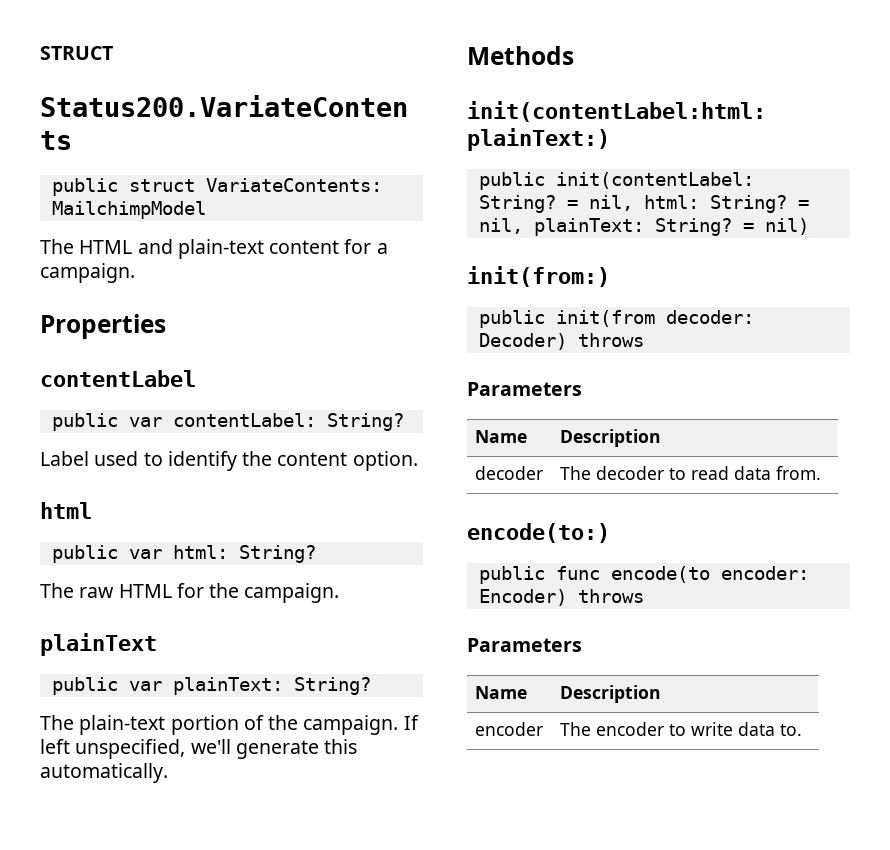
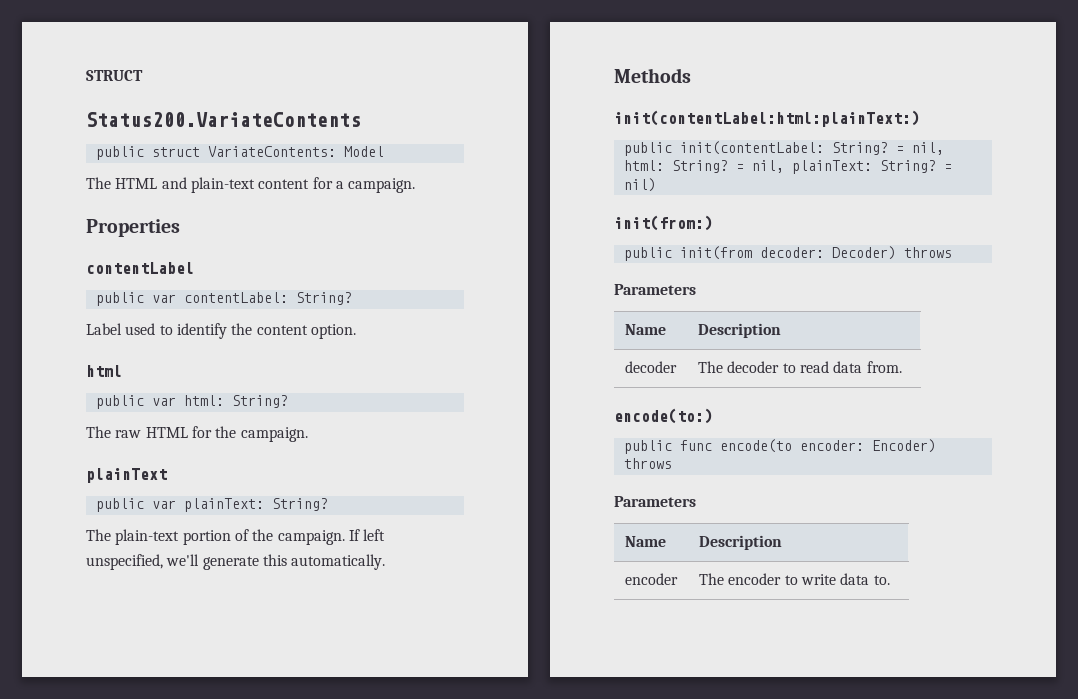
- public struct VariateContents: MailchimpModel
+ public struct VariateContents: Model

